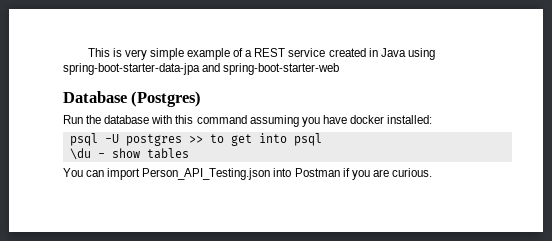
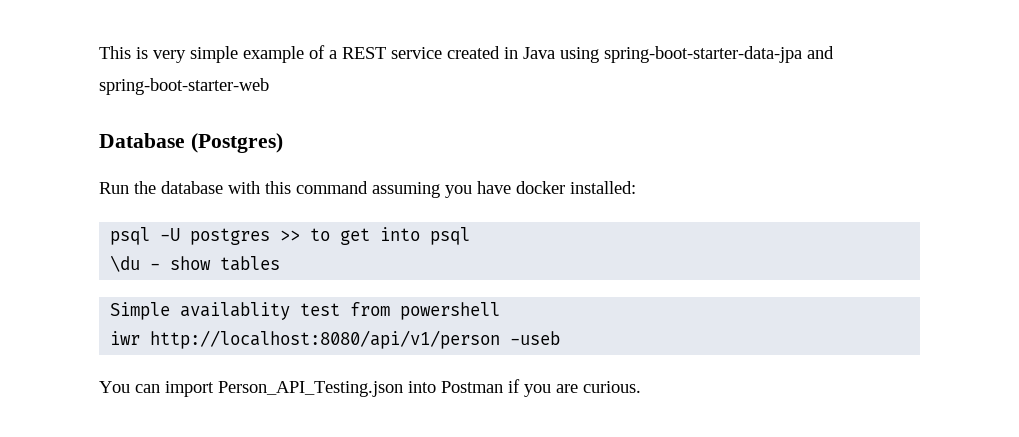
+ Simple availablity test from powershell
+ iwr http://localhost:8080/api/v1/person -useb

